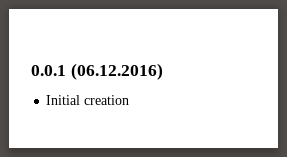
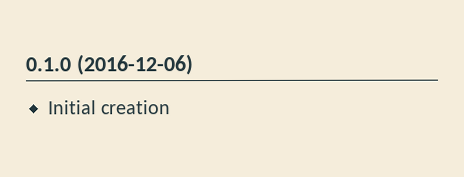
- 0.0.1 (06.12.2016)
+ 0.1.0 (2016-12-06)

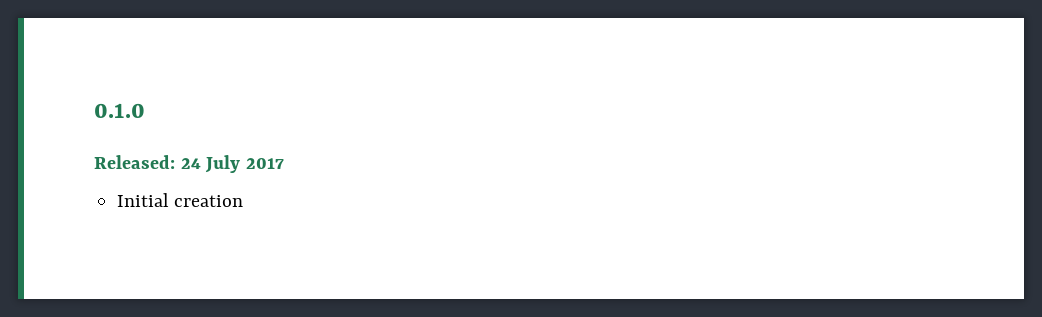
- 0.1.0 (2016-12-06)
+ 0.1.0
+ Released: 24 July 2017

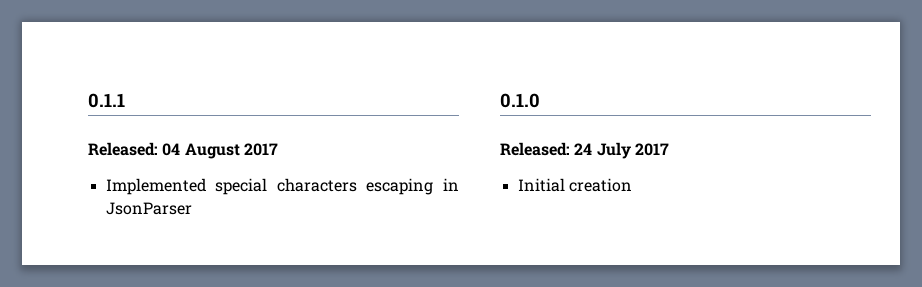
+ 0.1.1
+ Released: 04 August 2017
+ Implemented special characters escaping in JsonParser

